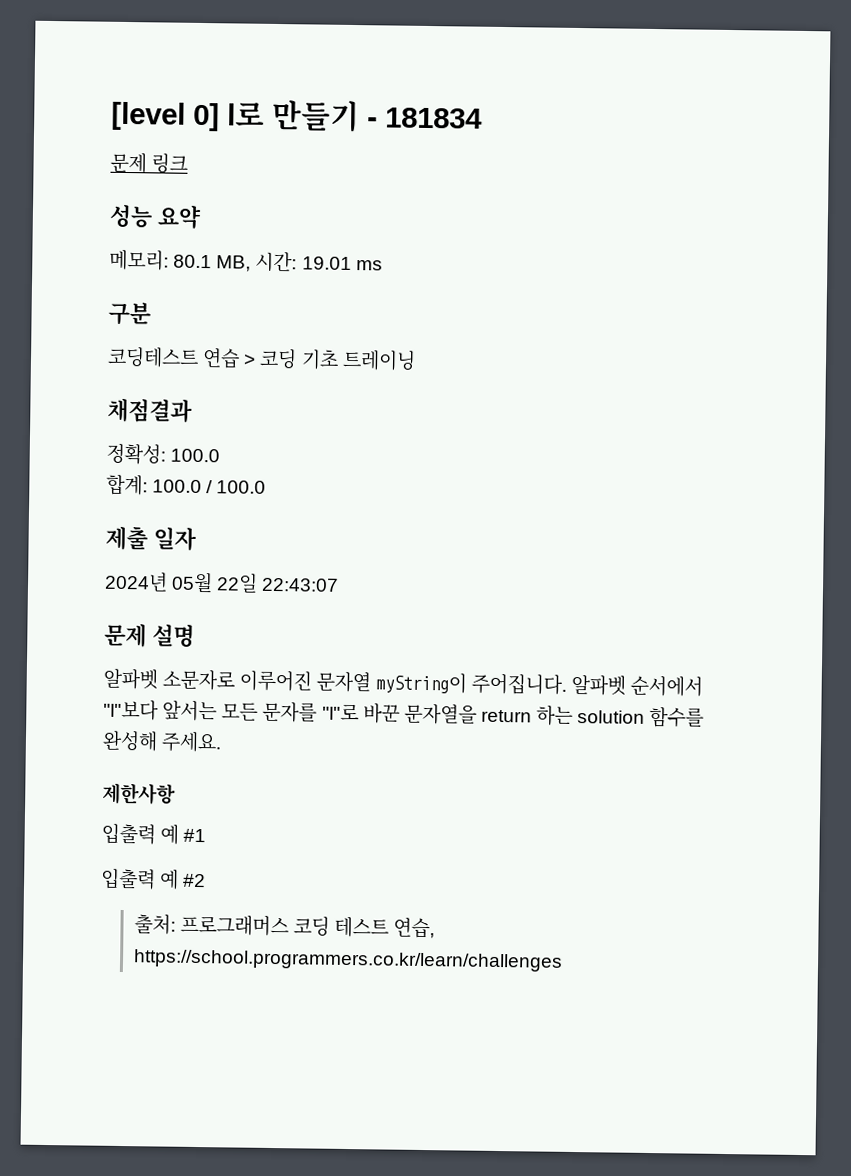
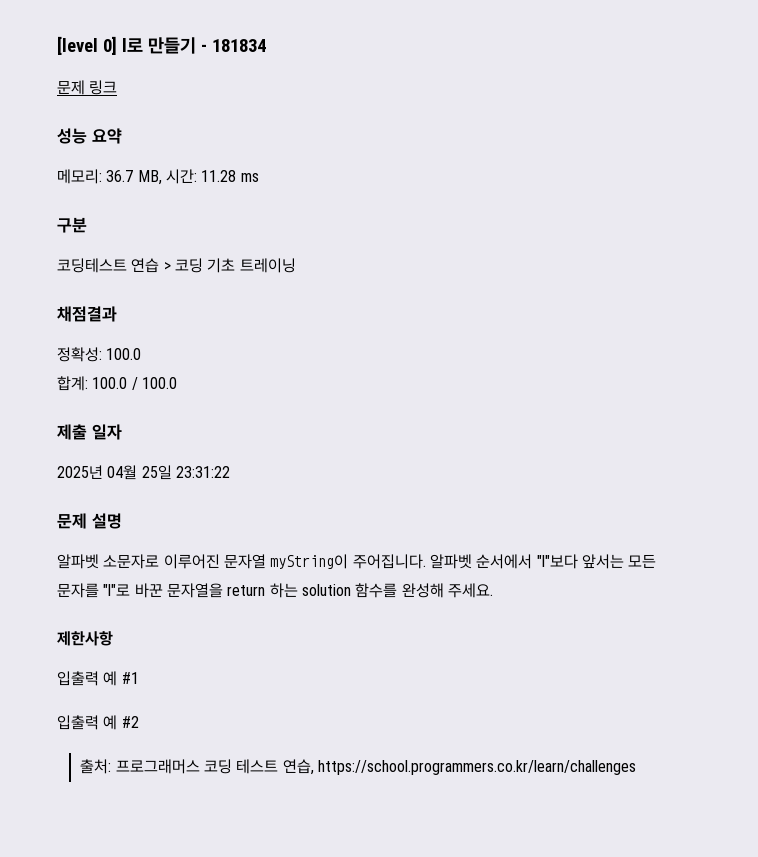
- 메모리: 80.1 MB, 시간: 19.01 ms
+ 메모리: 36.7 MB, 시간: 11.28 ms
- 2024년 05월 22일 22:43:07
+ 2025년 04월 25일 23:31:22

